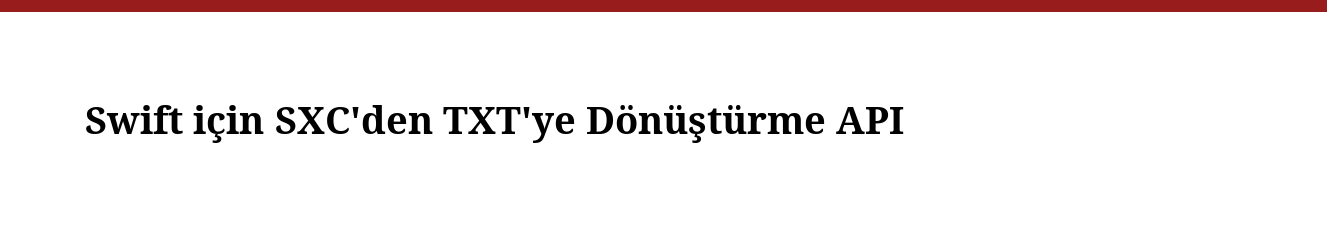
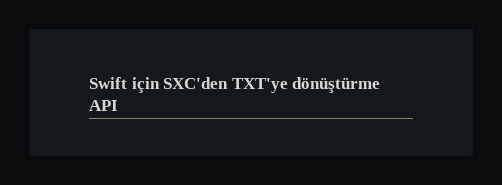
- Swift için SXC'den TXT'ye Dönüştürme API
+ Swift için SXC'den TXT'ye dönüştürme API

